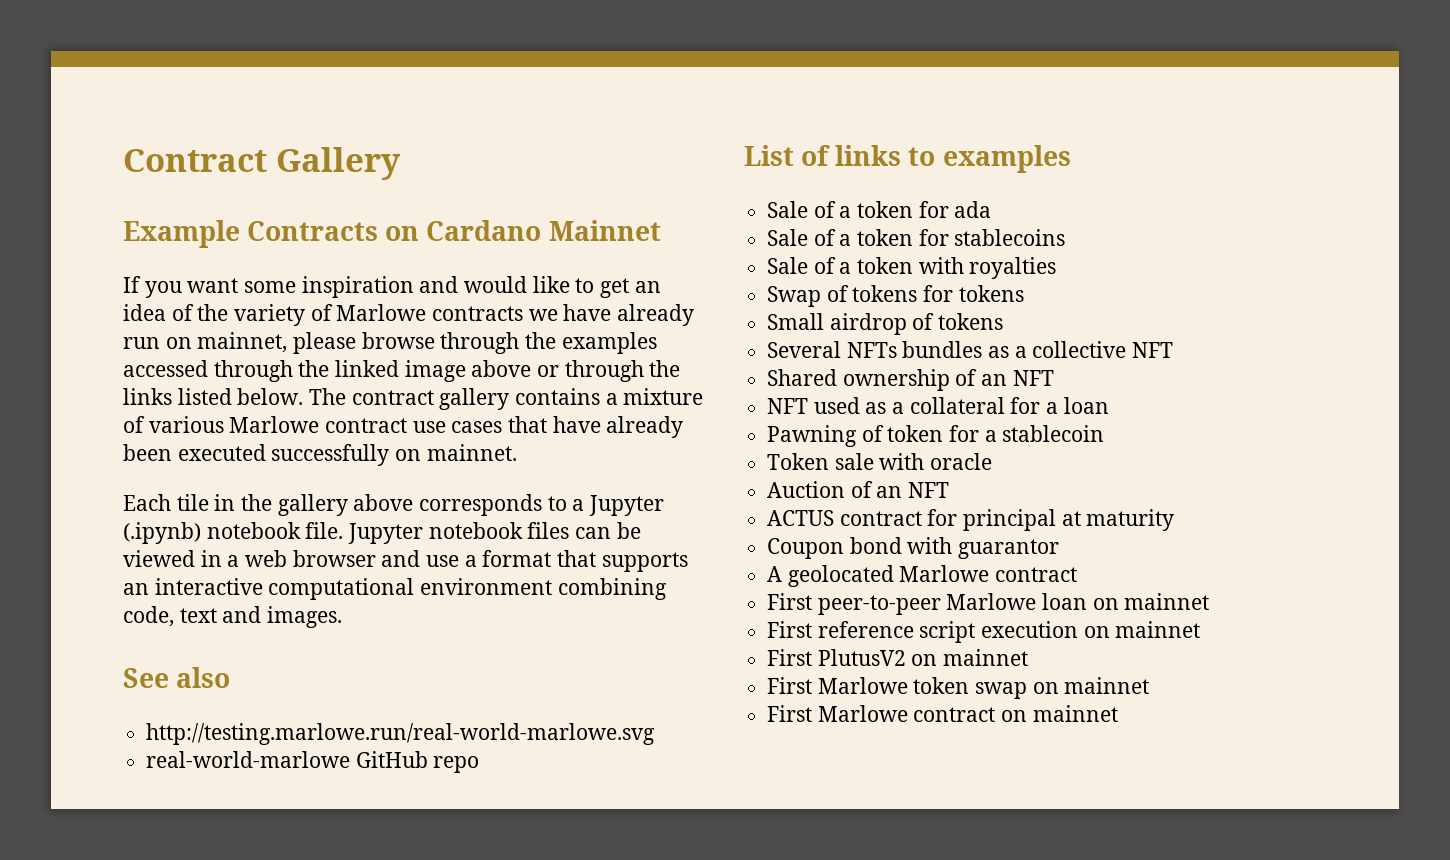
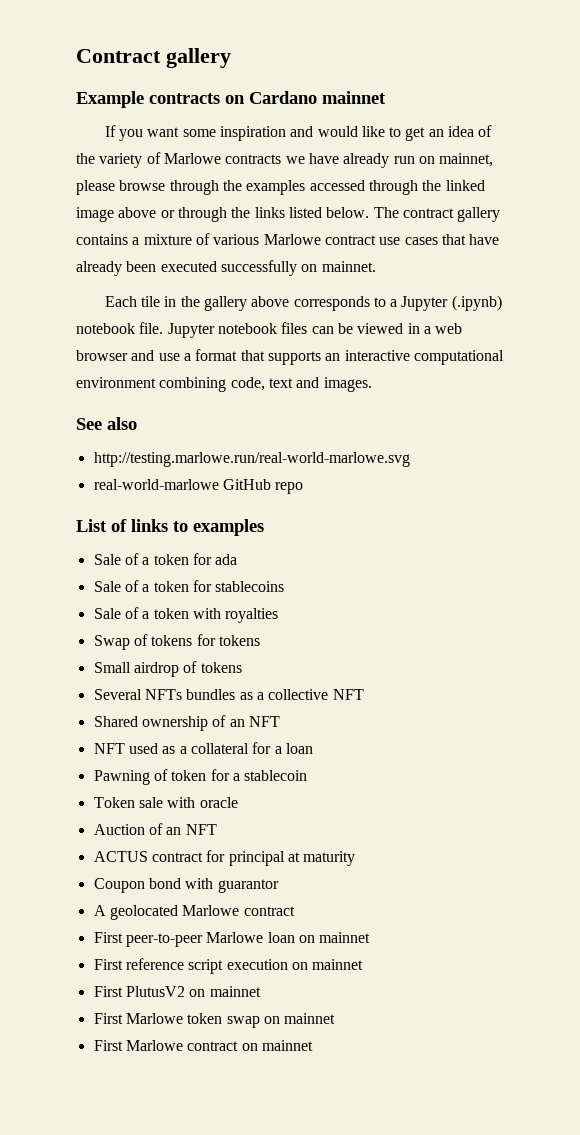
- Contract Gallery
+ Contract gallery
- Example Contracts on Cardano Mainnet
+ Example contracts on Cardano mainnet

